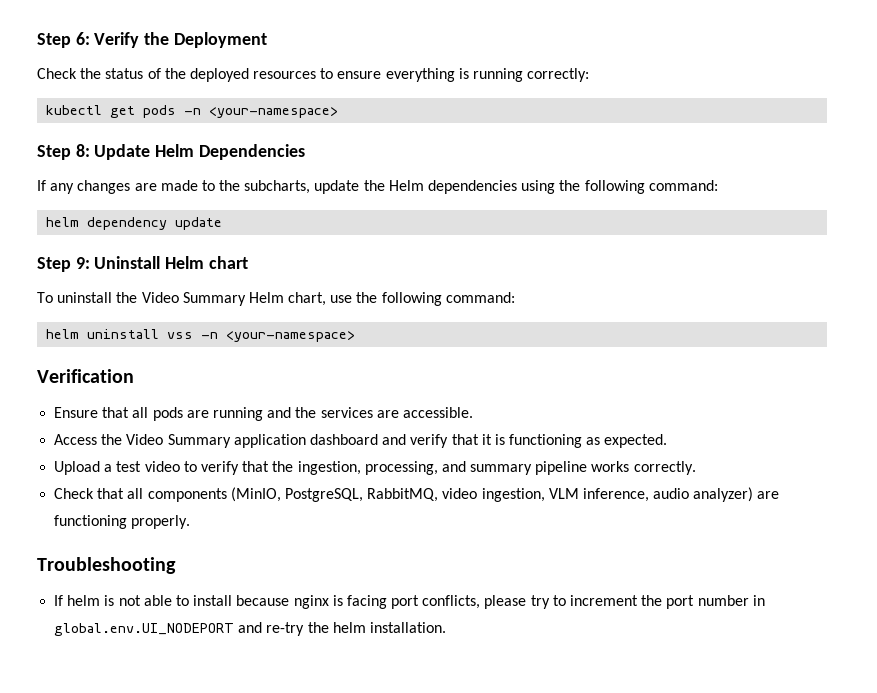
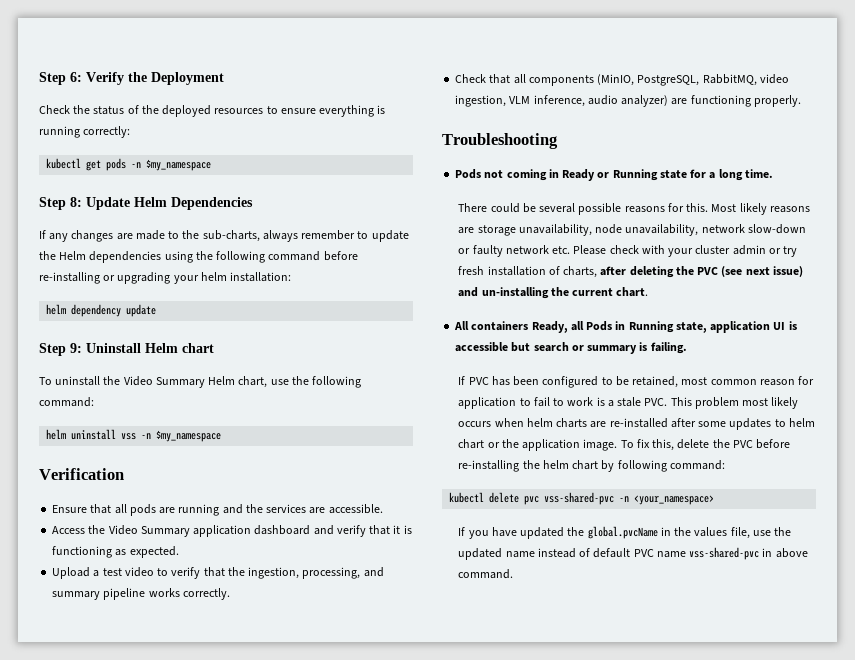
- kubectl get pods -n <your-namespace>
+ kubectl get pods -n $my_namespace
- If any changes are made to the subcharts, update the Helm dependencies using the following command:
+ If any changes are made to the sub-charts, always remember to update the Helm dependencies using the following command before re-installing or upgrading your helm installation:
- helm uninstall vss -n <your-namespace>
+ helm uninstall vss -n $my_namespace
- If helm is not able to install because nginx is facing port conflicts, please try to increment the port number in global.env.UI_NODEPORT and re-try the helm installation.
+ Pods not coming in Ready or Running state for a long time.
+ There could be several possible reasons for this. Most likely reasons are storage unavailability, node unavailability, network slow-down or faulty network etc. Please check with your cluster admin or try fresh installation of charts, after deleting the PVC (see next issue) and un-installing the current chart.
+ All containers Ready, all Pods in Running state, application UI is accessible but search or summary is failing.
+ If PVC has been configured to be retained, most common reason for application to fail to work is a stale PVC. This problem most likely occurs when helm charts are re-installed after some updates to helm chart or the application image. To fix this, delete the PVC before re-installing the helm chart by following command:
+ kubectl delete pvc vss-shared-pvc -n <your_namespace>
+ If you have updated the global.pvcName in the values file, use the updated name instead of default PVC name vss-shared-pvc in above command.

